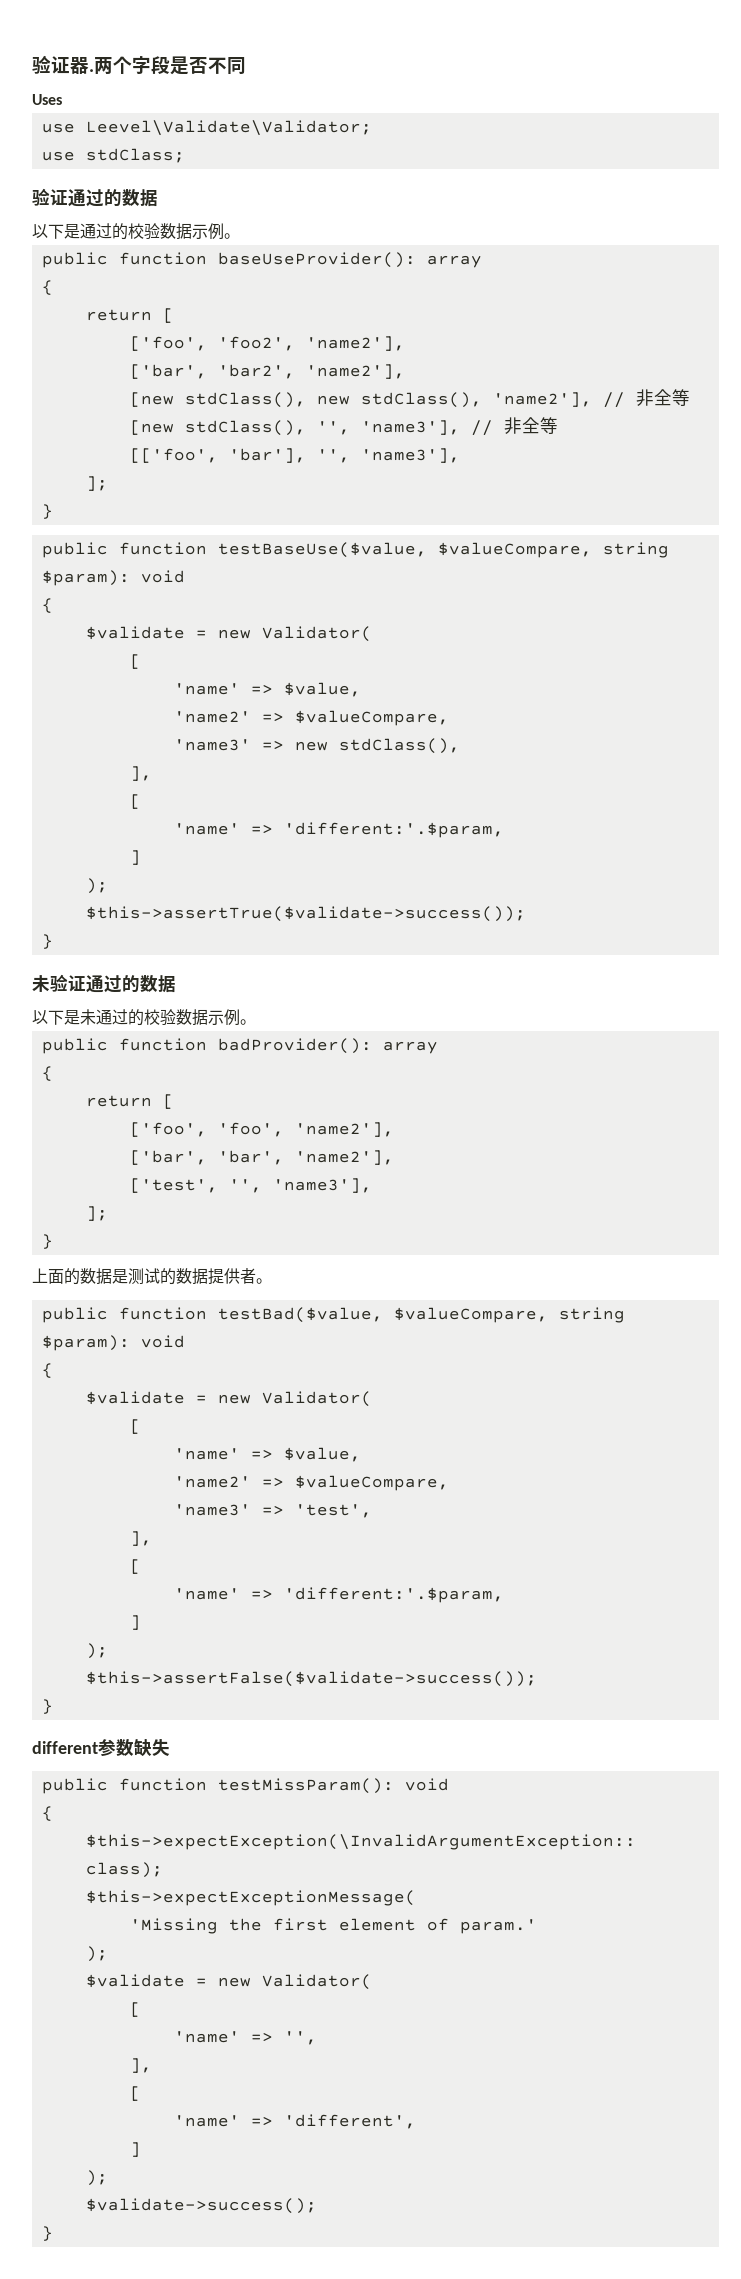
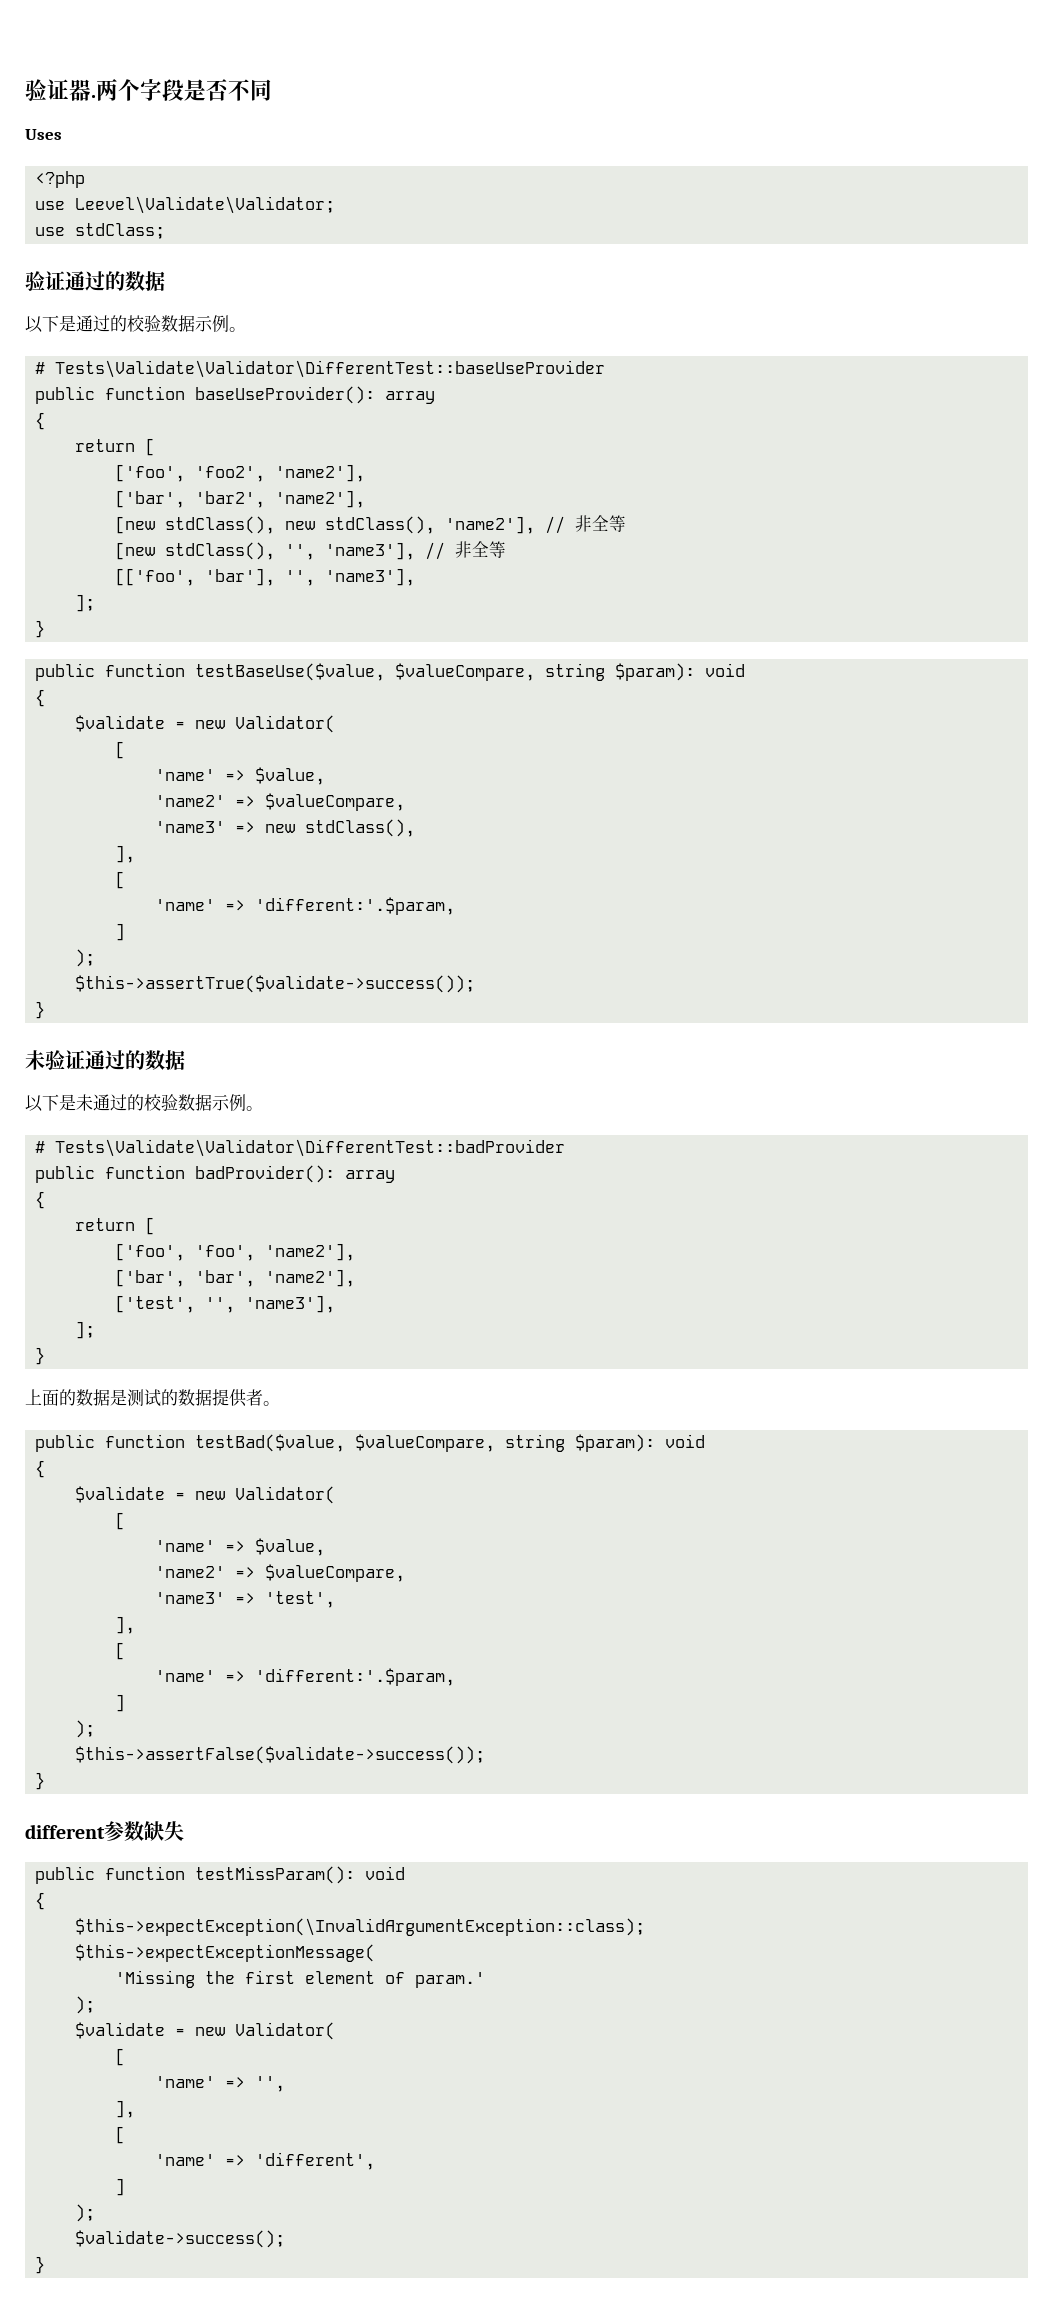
+ <?php
+ # Tests\Validate\Validator\DifferentTest::baseUseProvider
+ # Tests\Validate\Validator\DifferentTest::badProvider

